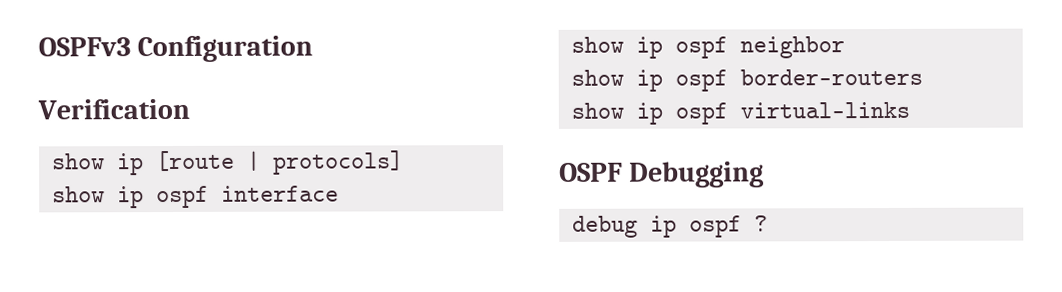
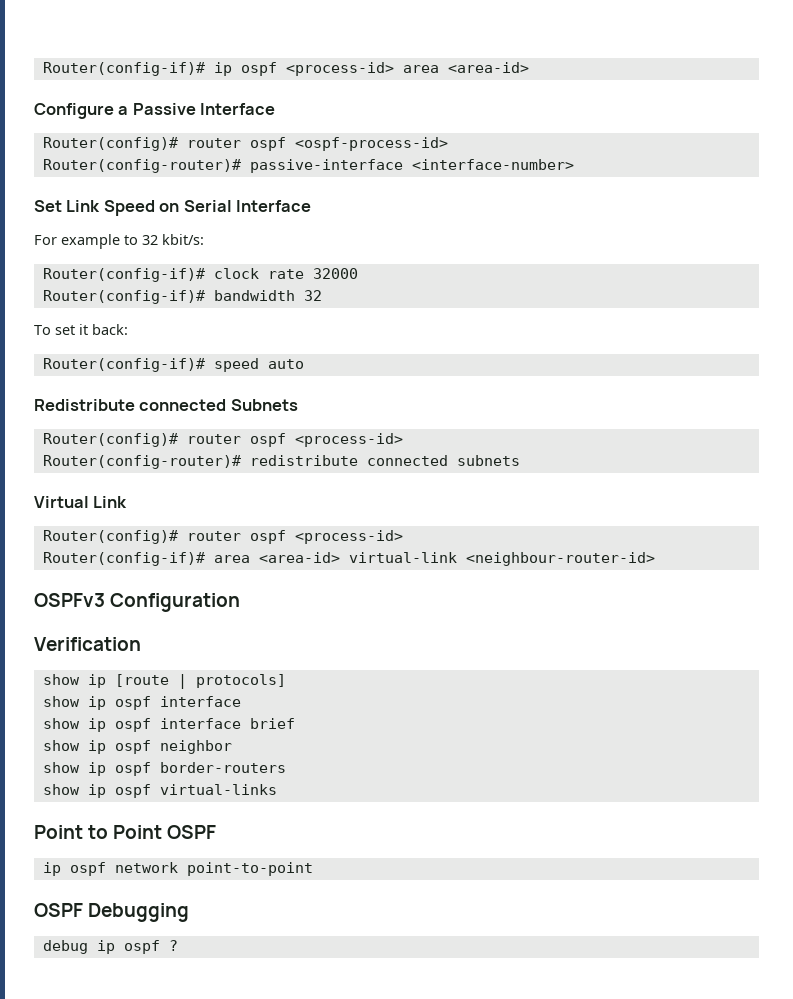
+ Router(config-if)# ip ospf <process-id> area <area-id>
+ Configure a Passive Interface
+ Router(config)# router ospf <ospf-process-id>
+ Router(config-router)# passive-interface <interface-number>
+ Set Link Speed on Serial Interface
+ For example to 32 kbit/s:
+ Router(config-if)# clock rate 32000
+ Router(config-if)# bandwidth 32
+ To set it back:
+ Router(config-if)# speed auto
+ Redistribute connected Subnets
+ Router(config)# router ospf <process-id>
+ Router(config-router)# redistribute connected subnets
+ Virtual Link
+ Router(config)# router ospf <process-id>
+ Router(config-if)# area <area-id> virtual-link <neighbour-router-id>
+ show ip ospf interface brief
+ Point to Point OSPF
+ ip ospf network point-to-point

